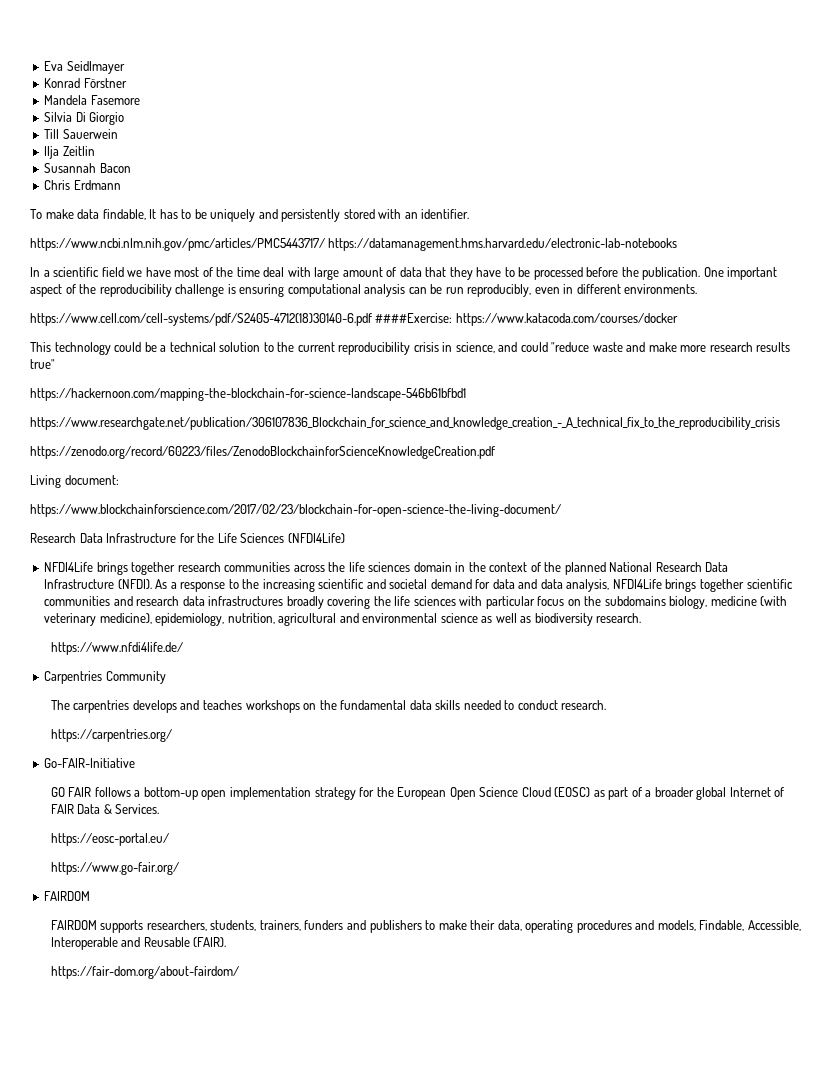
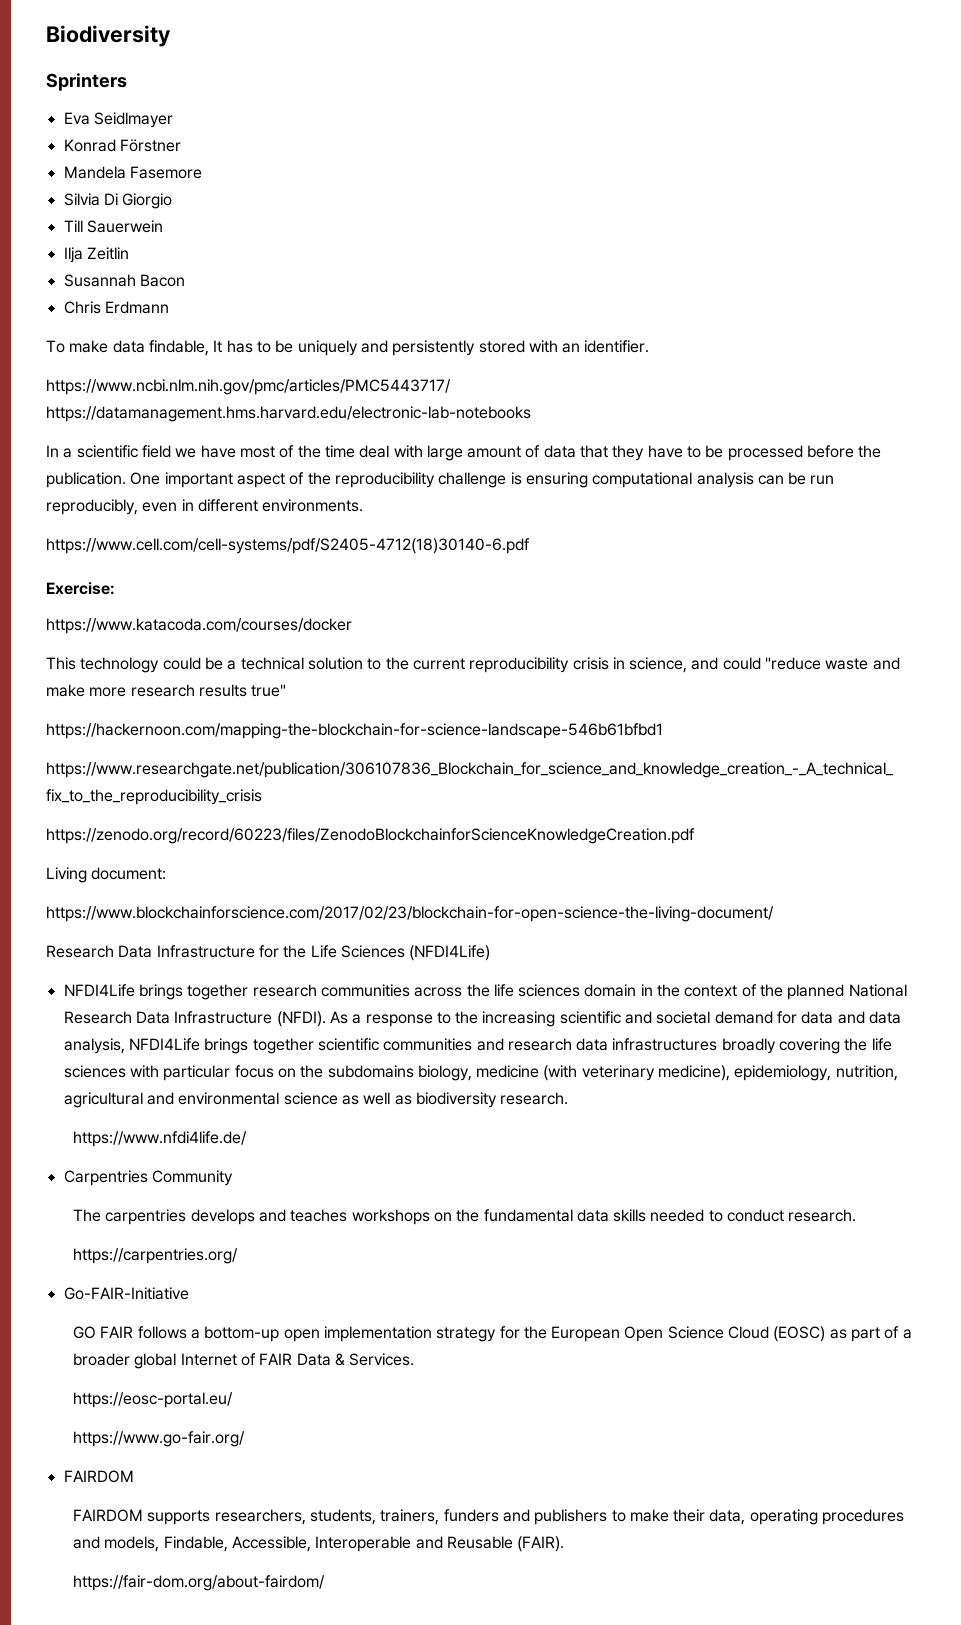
+ Biodiversity
+ Sprinters
- https://www.cell.com/cell-systems/pdf/S2405-4712(18)30140-6.pdf ####Exercise: https://www.katacoda.com/courses/docker
+ https://www.cell.com/cell-systems/pdf/S2405-4712(18)30140-6.pdf
+ Exercise:
+ https://www.katacoda.com/courses/docker

